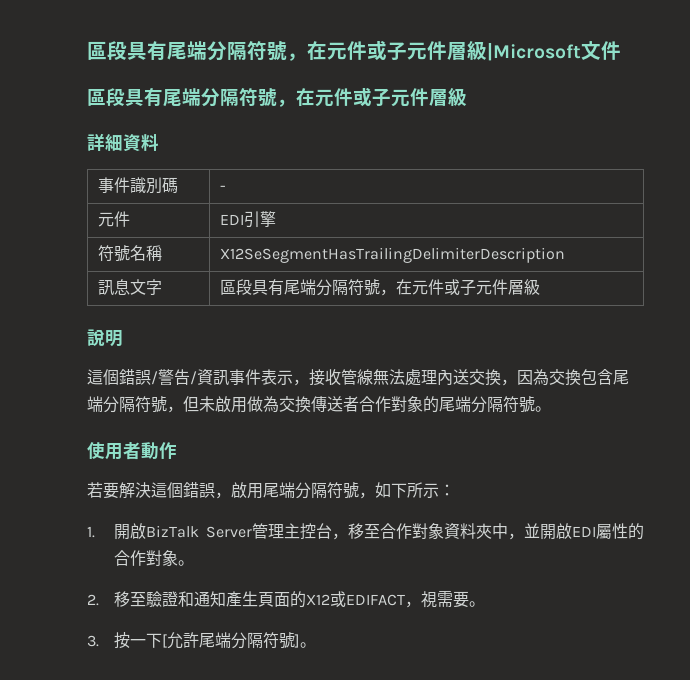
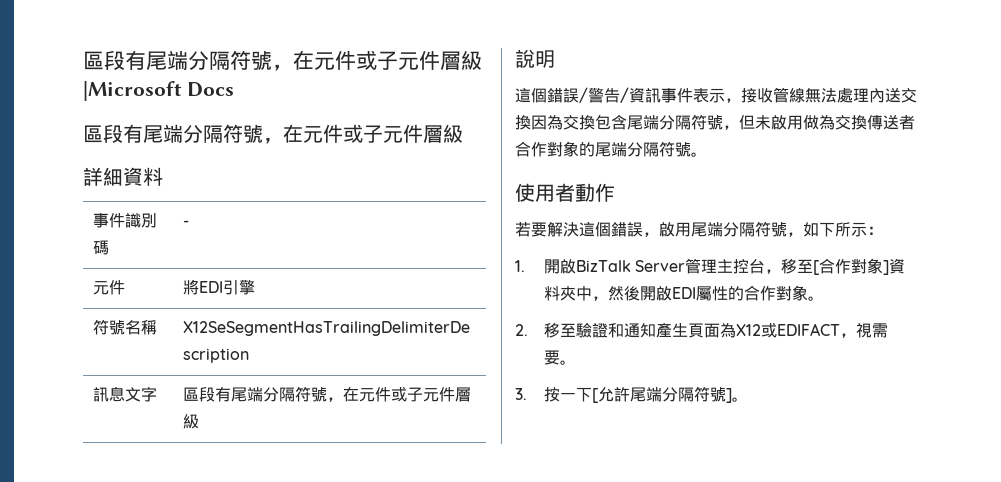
- 區段具有尾端分隔符號，在元件或子元件層級|Microsoft文件
- 區段具有尾端分隔符號，在元件或子元件層級
+ 區段有尾端分隔符號，在元件或子元件層級|Microsoft Docs
+ 區段有尾端分隔符號，在元件或子元件層級
- 元件 | EDI引擎
+ 元件 | 將EDI引擎
- 訊息文字 | 區段具有尾端分隔符號，在元件或子元件層級
+ 訊息文字 | 區段有尾端分隔符號，在元件或子元件層級
- 這個錯誤/警告/資訊事件表示，接收管線無法處理內送交換，因為交換包含尾端分隔符號，但未啟用做為交換傳送者合作對象的尾端分隔符號。
+ 這個錯誤/警告/資訊事件表示，接收管線無法處理內送交換因為交換包含尾端分隔符號，但未啟用做為交換傳送者合作對象的尾端分隔符號。
- 1.開啟BizTalk Server管理主控台，移至合作對象資料夾中，並開啟EDI屬性的合作對象。
+ 1.開啟BizTalk Server管理主控台，移至[合作對象]資料夾中，然後開啟EDI屬性的合作對象。
- 2.移至驗證和通知產生頁面的X12或EDIFACT，視需要。
+ 2.移至驗證和通知產生頁面為X12或EDIFACT，視需要。

